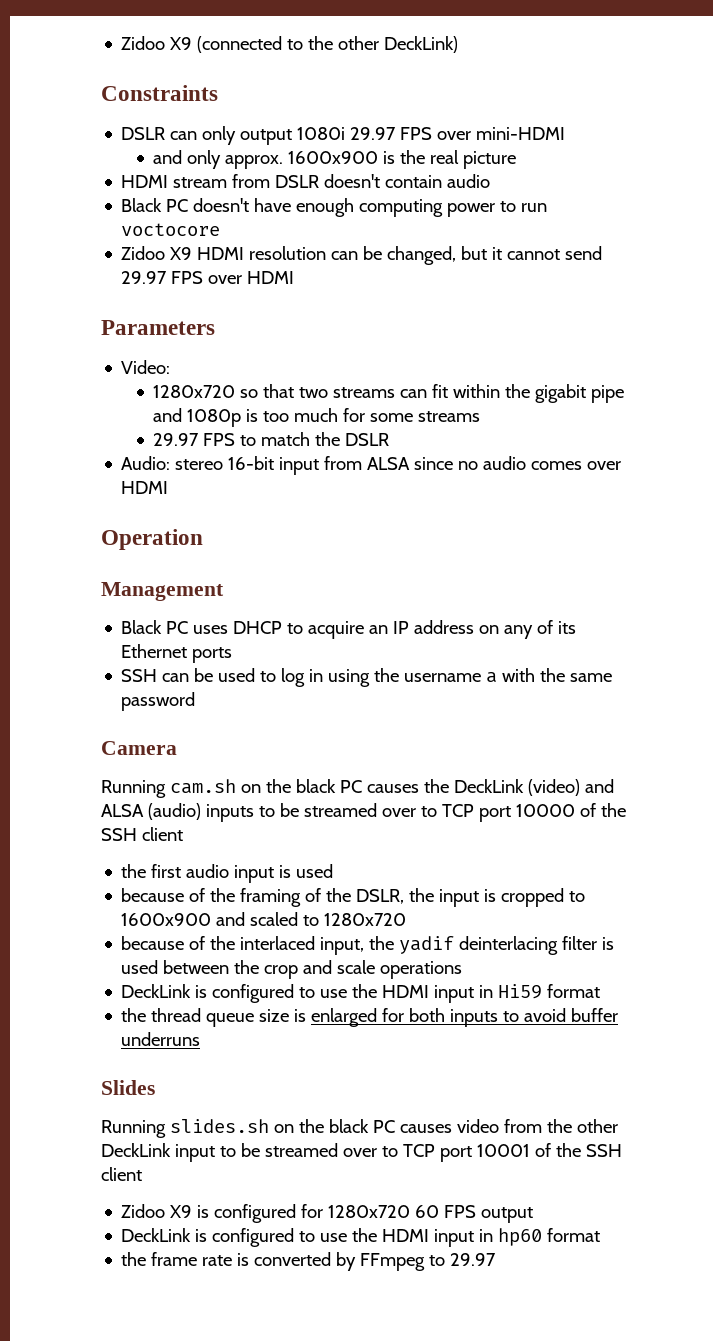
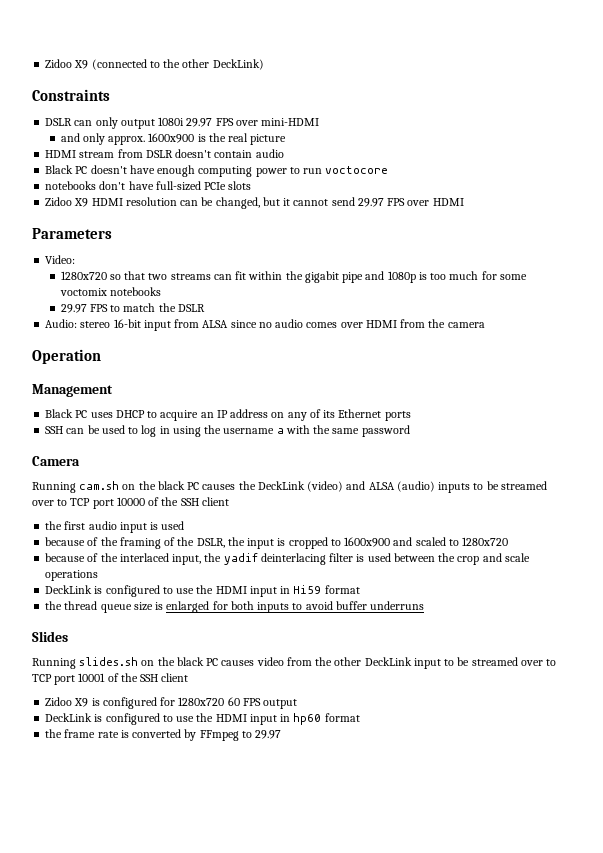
+ notebooks don't have full-sized PCIe slots
- 1280x720 so that two streams can fit within the gigabit pipe and 1080p is too much for some streams
+ 1280x720 so that two streams can fit within the gigabit pipe and 1080p is too much for some voctomix notebooks
- Audio: stereo 16-bit input from ALSA since no audio comes over HDMI
+ Audio: stereo 16-bit input from ALSA since no audio comes over HDMI from the camera

